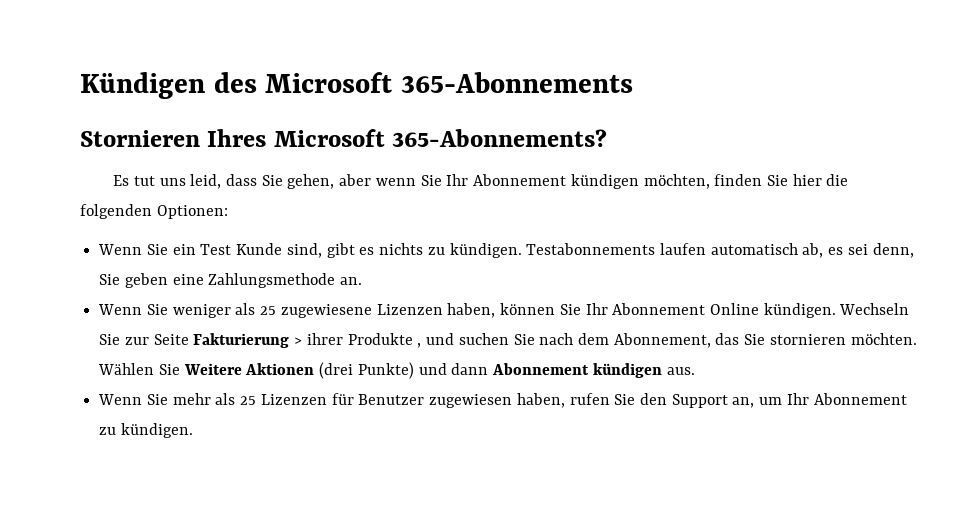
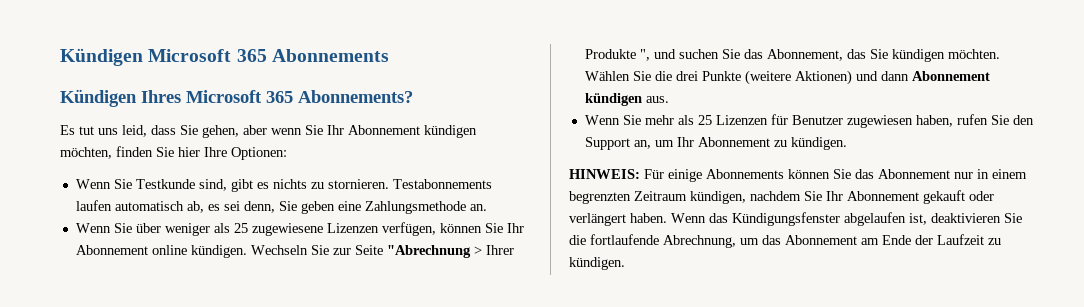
- Kündigen des Microsoft 365-Abonnements
- Stornieren Ihres Microsoft 365-Abonnements?
+ Kündigen Microsoft 365 Abonnements
+ Kündigen Ihres Microsoft 365 Abonnements?
- Es tut uns leid, dass Sie gehen, aber wenn Sie Ihr Abonnement kündigen möchten, finden Sie hier die folgenden Optionen:
+ Es tut uns leid, dass Sie gehen, aber wenn Sie Ihr Abonnement kündigen möchten, finden Sie hier Ihre Optionen:
- Wenn Sie ein Test Kunde sind, gibt es nichts zu kündigen.
+ Wenn Sie Testkunde sind, gibt es nichts zu stornieren.
- Wenn Sie weniger als 25 zugewiesene Lizenzen haben, können Sie Ihr Abonnement Online kündigen.
+ Wenn Sie über weniger als 25 zugewiesene Lizenzen verfügen, können Sie Ihr Abonnement online kündigen.
- Wechseln Sie zur Seite Fakturierung > ihrer Produkte , und suchen Sie nach dem Abonnement, das Sie stornieren möchten.
+ Wechseln Sie zur Seite "Abrechnung > Ihrer Produkte ", und suchen Sie das Abonnement, das Sie kündigen möchten.
- Wählen Sie Weitere Aktionen (drei Punkte) und dann Abonnement kündigen aus.
+ Wählen Sie die drei Punkte (weitere Aktionen) und dann Abonnement kündigen aus.
+ HINWEIS: Für einige Abonnements können Sie das Abonnement nur in einem begrenzten Zeitraum kündigen, nachdem Sie Ihr Abonnement gekauft oder verlängert haben. Wenn das Kündigungsfenster abgelaufen ist, deaktivieren Sie die fortlaufende Abrechnung, um das Abonnement am Ende der Laufzeit zu kündigen.

